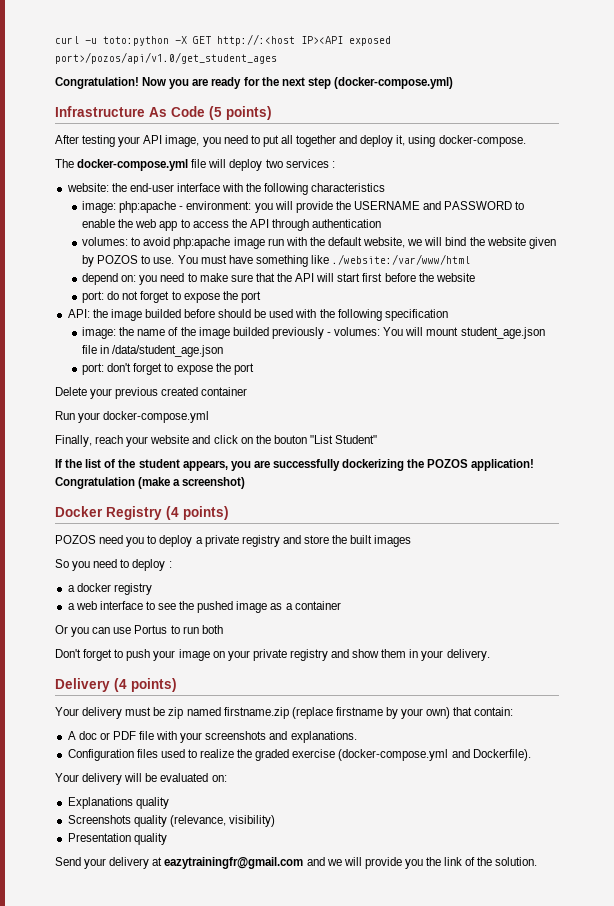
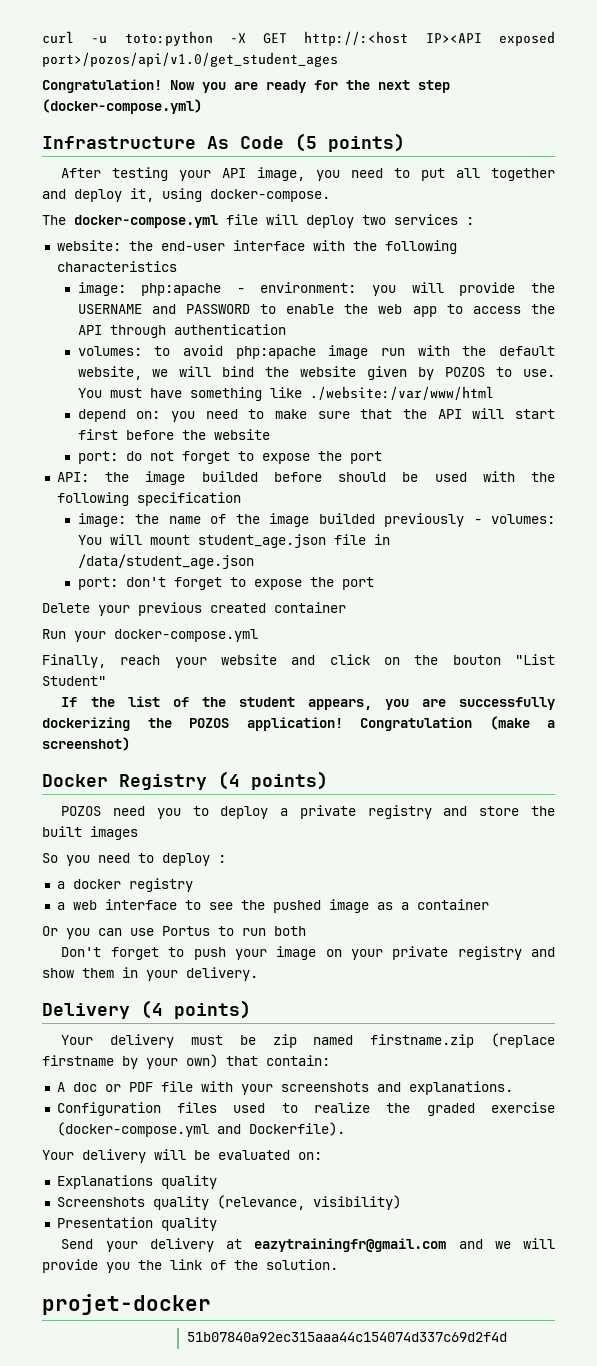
+ projet-docker
+ 51b07840a92ec315aaa44c154074d337c69d2f4d

